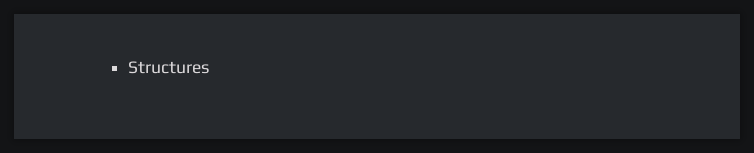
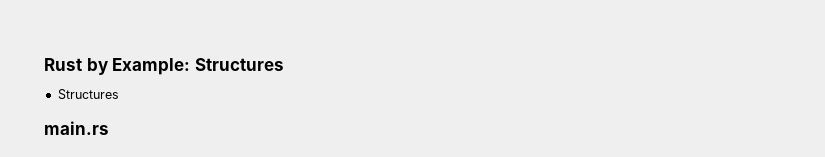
+ Rust by Example: Structures
  Structures
+ main.rs

